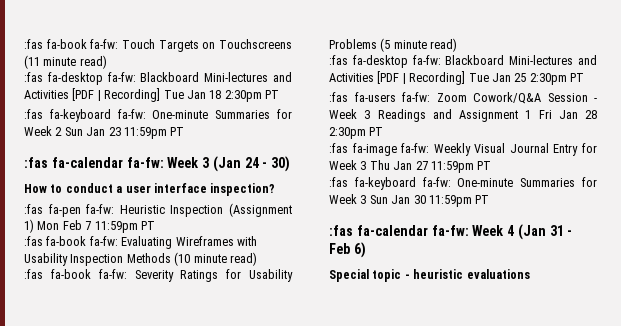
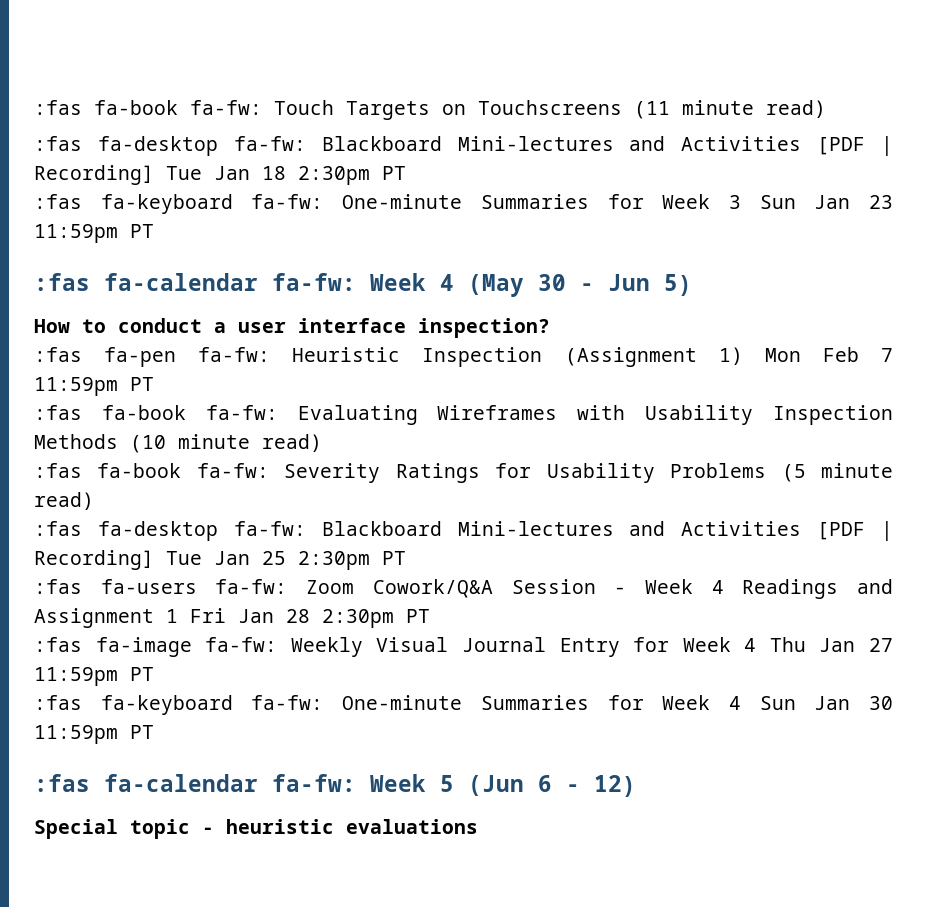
- :fas fa-keyboard fa-fw: One-minute Summaries for Week 2 Sun Jan 23 11:59pm PT
+ :fas fa-keyboard fa-fw: One-minute Summaries for Week 3 Sun Jan 23 11:59pm PT
- :fas fa-calendar fa-fw: Week 3 (Jan 24 - 30)
+ :fas fa-calendar fa-fw: Week 4 (May 30 - Jun 5)
- :fas fa-users fa-fw: Zoom Cowork/Q&A Session - Week 3 Readings and Assignment 1 Fri Jan 28 2:30pm PT
+ :fas fa-users fa-fw: Zoom Cowork/Q&A Session - Week 4 Readings and Assignment 1 Fri Jan 28 2:30pm PT
- :fas fa-image fa-fw: Weekly Visual Journal Entry for Week 3 Thu Jan 27 11:59pm PT
+ :fas fa-image fa-fw: Weekly Visual Journal Entry for Week 4 Thu Jan 27 11:59pm PT
- :fas fa-keyboard fa-fw: One-minute Summaries for Week 3 Sun Jan 30 11:59pm PT
+ :fas fa-keyboard fa-fw: One-minute Summaries for Week 4 Sun Jan 30 11:59pm PT
- :fas fa-calendar fa-fw: Week 4 (Jan 31 - Feb 6)
+ :fas fa-calendar fa-fw: Week 5 (Jun 6 - 12)

